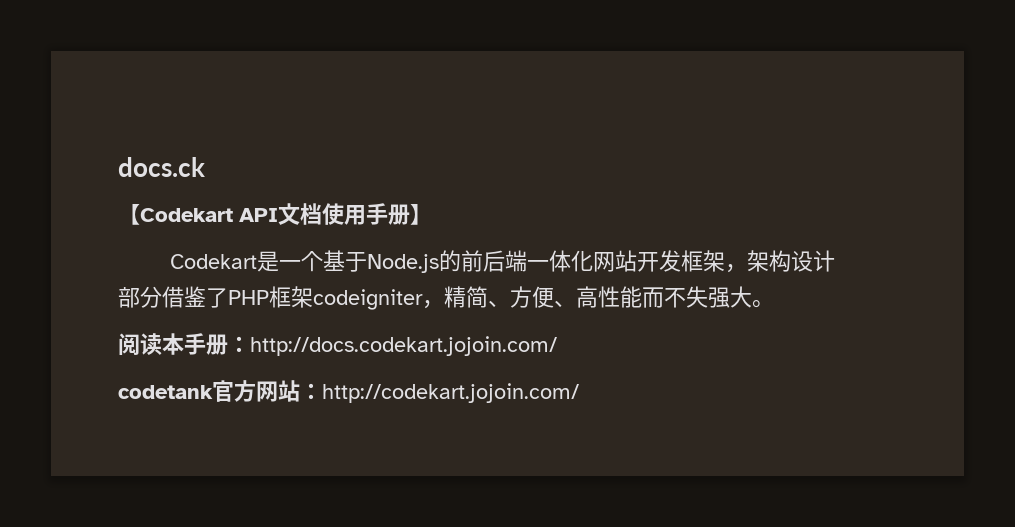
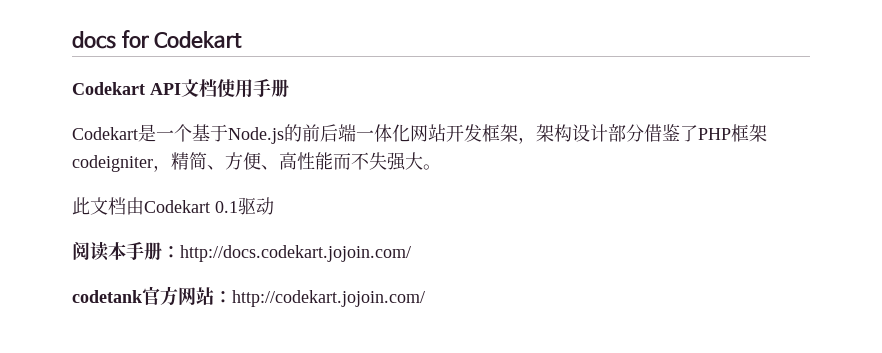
- docs.ck
- 【Codekart API文档使用手册】
+ docs for Codekart
+ Codekart API文档使用手册
+ 此文档由Codekart 0.1驱动

